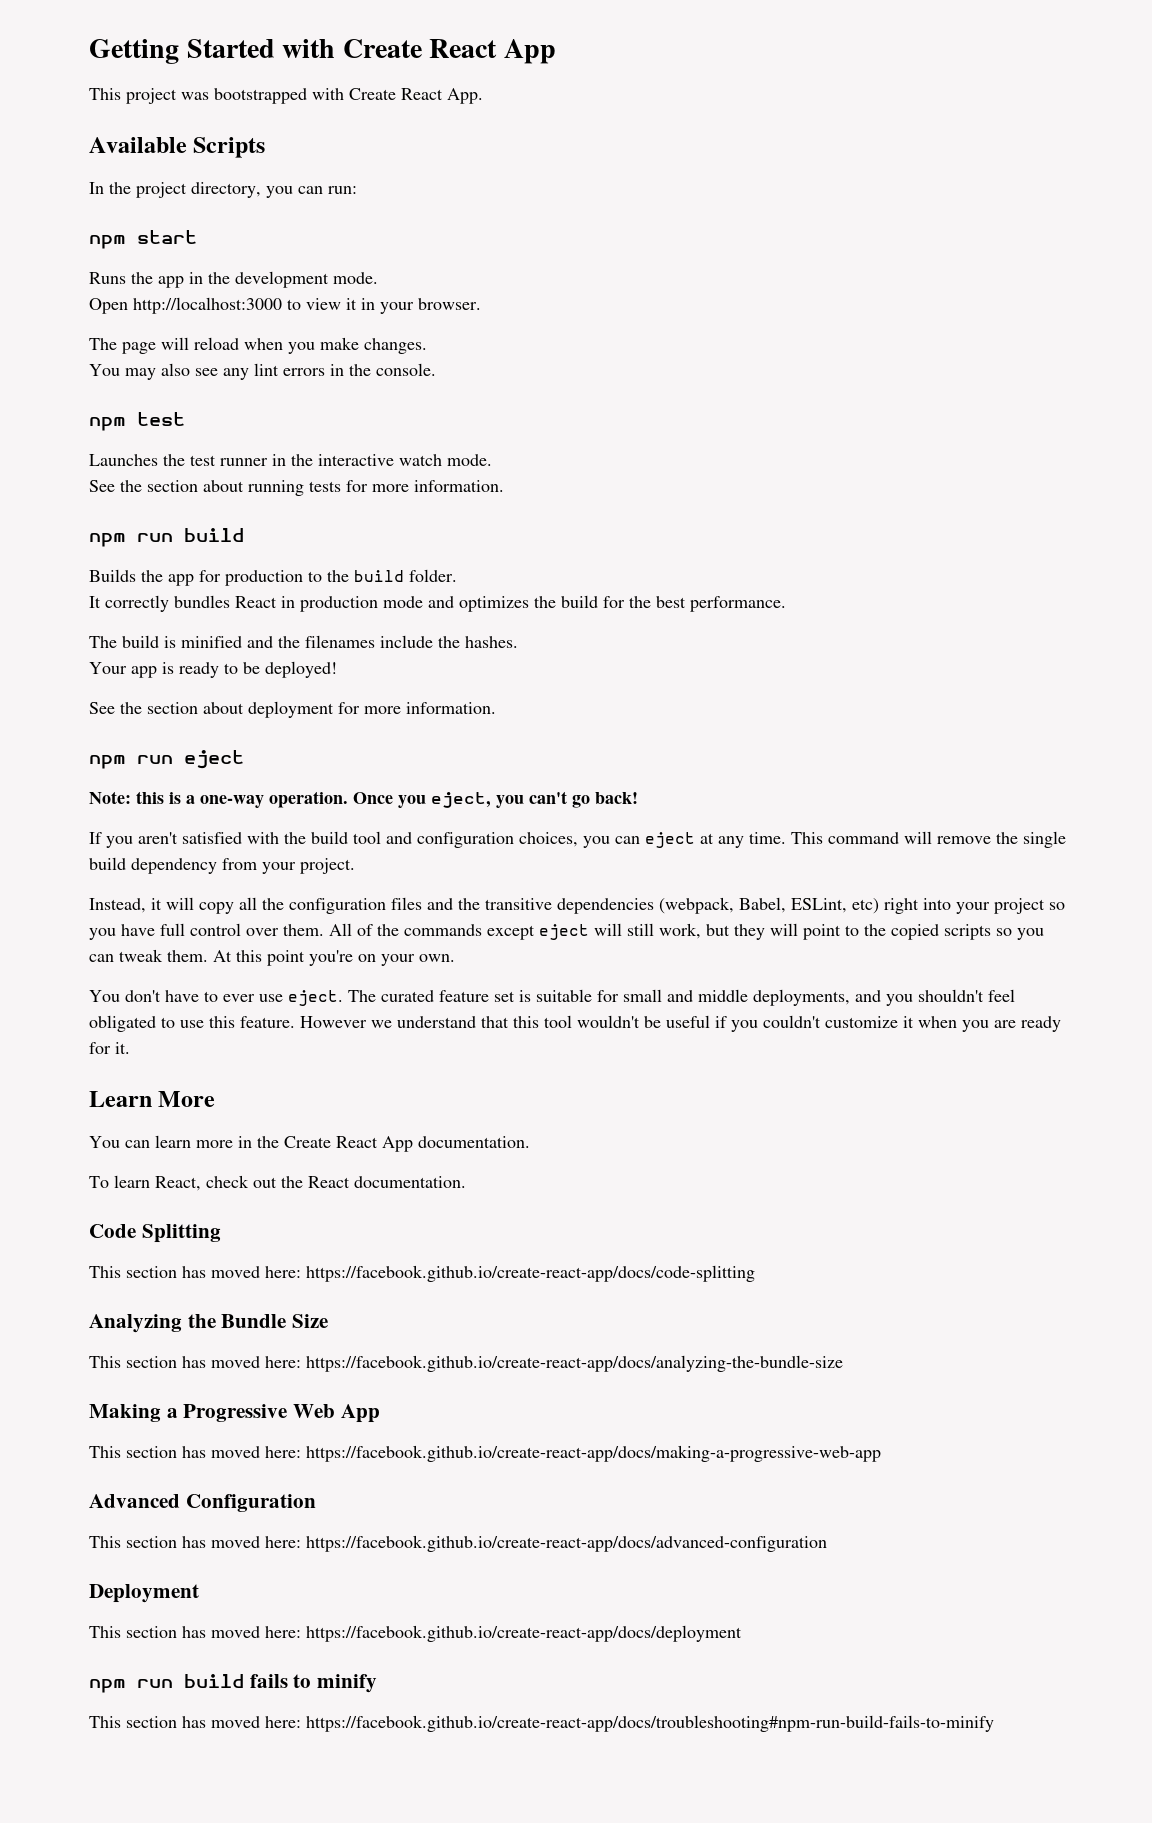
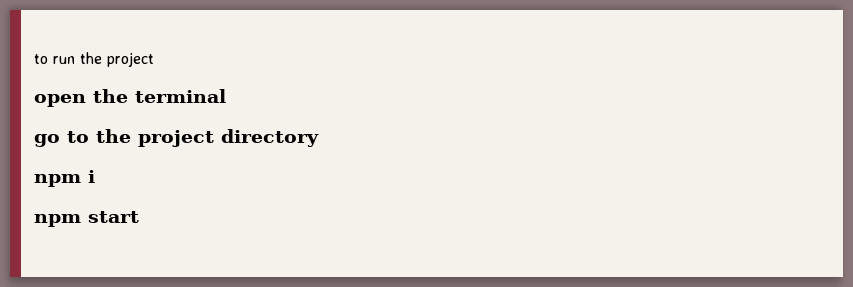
- Getting Started with Create React App
- This project was bootstrapped with Create React App.
- Available Scripts
- In the project directory, you can run:
+ to run the project
+ open the terminal
+ go to the project directory
+ npm i
  npm start
- Runs the app in the development mode.
- Open http://localhost:3000 to view it in your browser.
- The page will reload when you make changes.
- You may also see any lint errors in the console.
- npm test
- Launches the test runner in the interactive watch mode.
- See the section about running tests for more information.
- npm run build
- Builds the app for production to the build folder.
- It correctly bundles React in production mode and optimizes the build for the best performance.
- The build is minified and the filenames include the hashes.
- Your app is ready to be deployed!
- See the section about deployment for more information.
- npm run eject
- Note: this is a one-way operation. Once you eject, you can't go back!
- If you aren't satisfied with the build tool and configuration choices, you can eject at any time. This command will remove the single build dependency from your project.
- Instead, it will copy all the configuration files and the transitive dependencies (webpack, Babel, ESLint, etc) right into your project so you have full control over them. All of the commands except eject will still work, but they will point to the copied scripts so you can tweak them. At this point you're on your own.
- You don't have to ever use eject. The curated feature set is suitable for small and middle deployments, and you shouldn't feel obligated to use this feature. However we understand that this tool wouldn't be useful if you couldn't customize it when you are ready for it.
- Learn More
- You can learn more in the Create React App documentation.
- To learn React, check out the React documentation.
- Code Splitting
- This section has moved here: https://facebook.github.io/create-react-app/docs/code-splitting
- Analyzing the Bundle Size
- This section has moved here: https://facebook.github.io/create-react-app/docs/analyzing-the-bundle-size
- Making a Progressive Web App
- This section has moved here: https://facebook.github.io/create-react-app/docs/making-a-progressive-web-app
- Advanced Configuration
- This section has moved here: https://facebook.github.io/create-react-app/docs/advanced-configuration
- Deployment
- This section has moved here: https://facebook.github.io/create-react-app/docs/deployment
- npm run build fails to minify
- This section has moved here: https://facebook.github.io/create-react-app/docs/troubleshooting#npm-run-build-fails-to-minify

